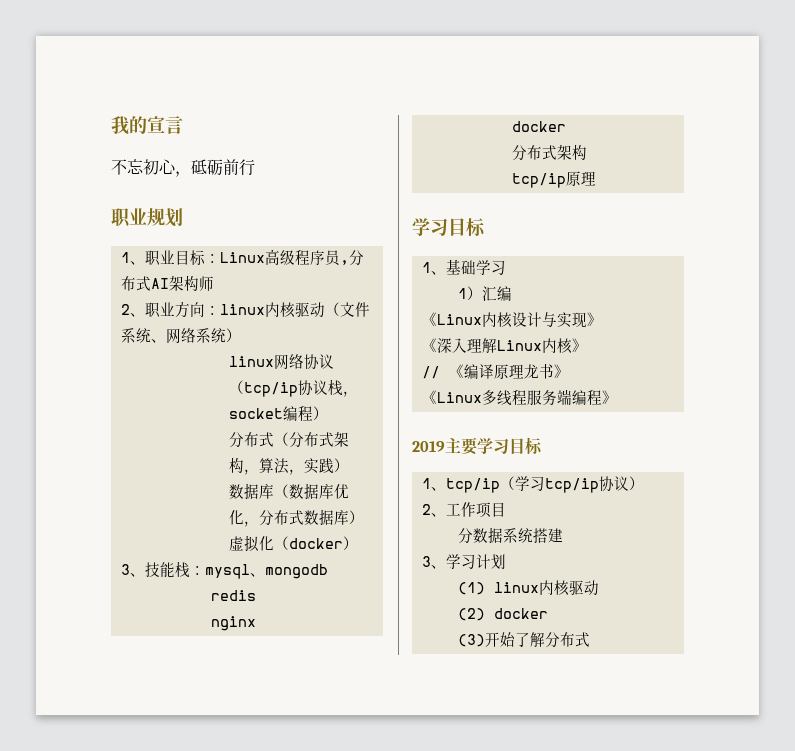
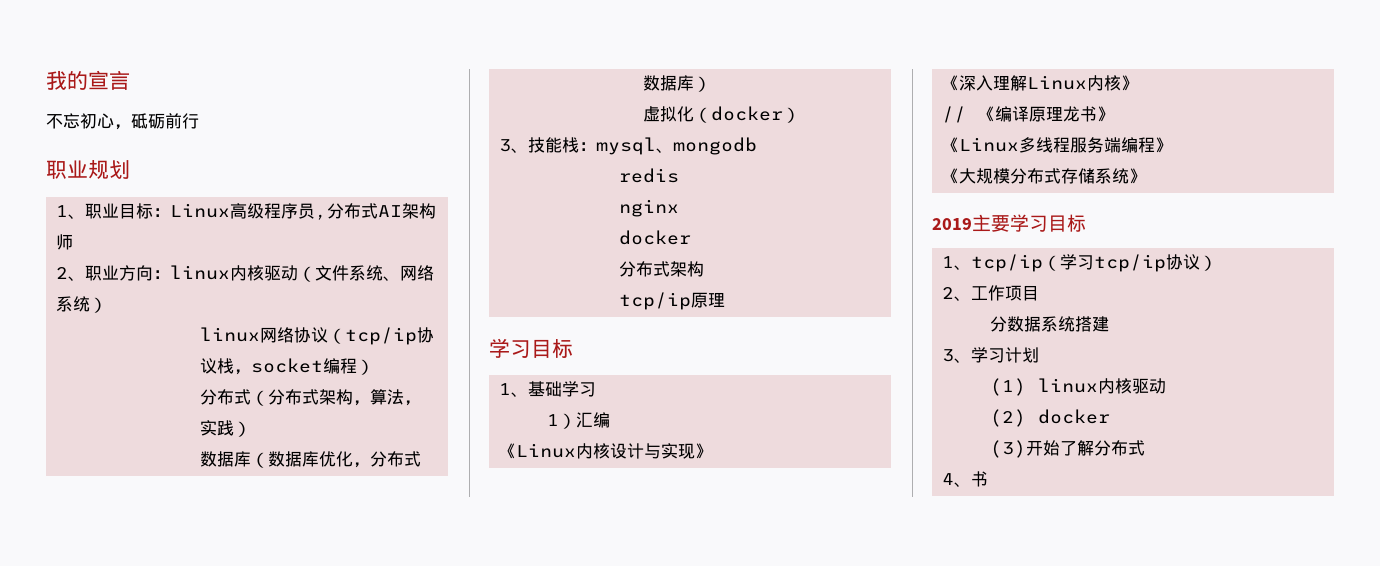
+ 《大规模分布式存储系统》
+ 4、书

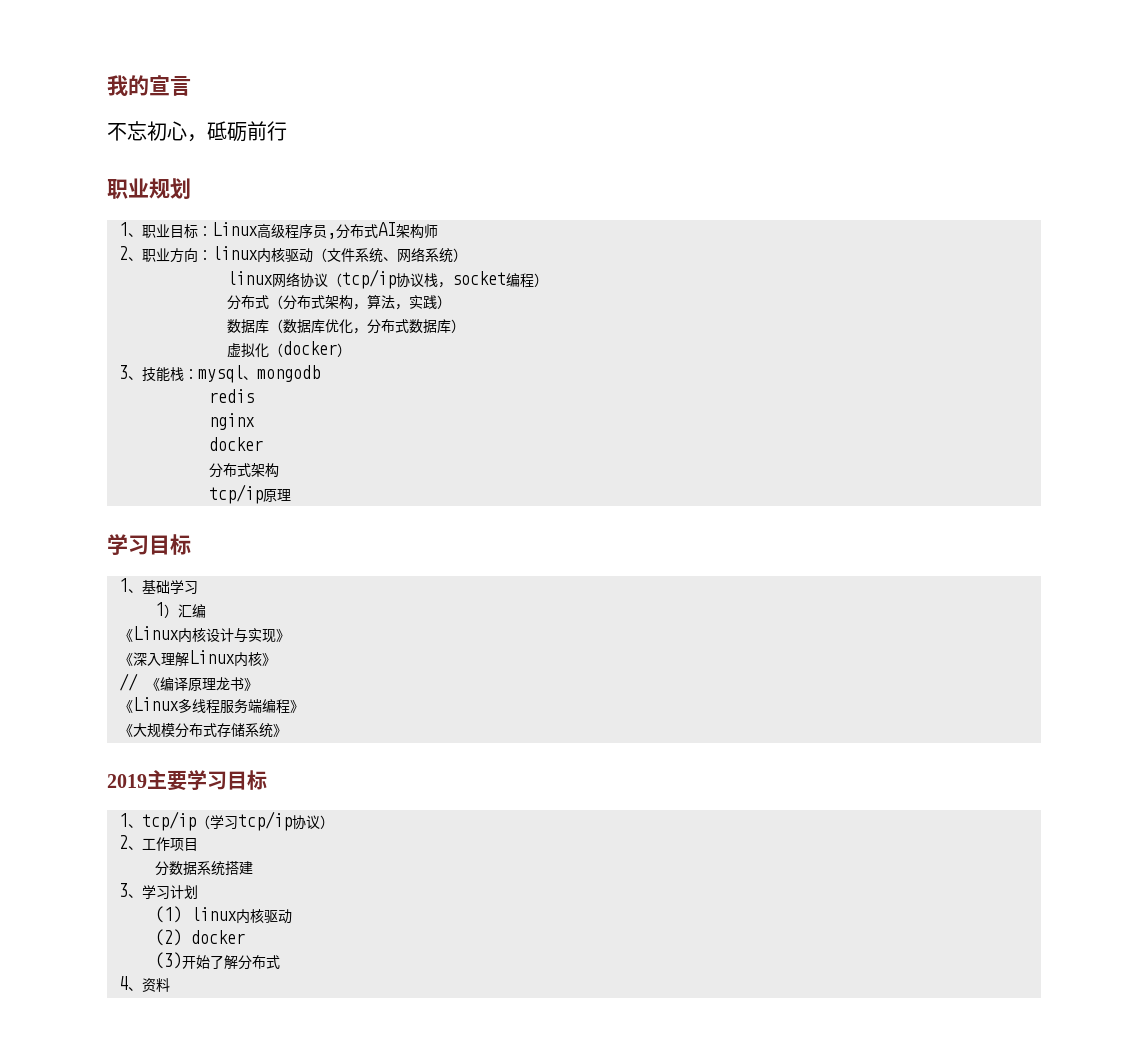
- 4、书
+ 4、资料

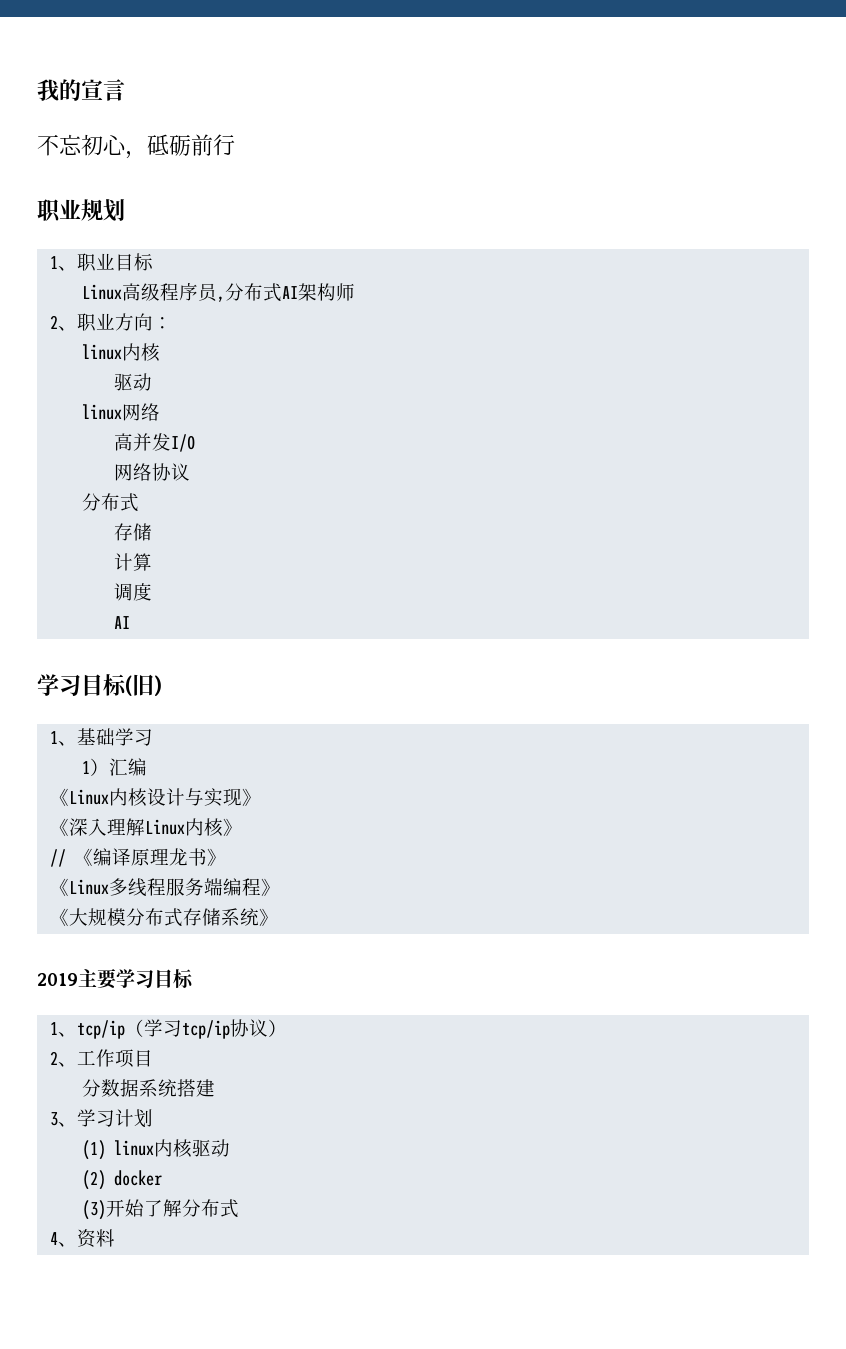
- 1、职业目标：Linux高级程序员,分布式AI架构师
+ 1、职业目标
+ Linux高级程序员,分布式AI架构师
- 2、职业方向：linux内核驱动（文件系统、网络系统）
- linux网络协议（tcp/ip协议栈，socket编程）
- 分布式（分布式架构，算法，实践）
- 数据库（数据库优化，分布式数据库）
- 虚拟化（docker）
- 3、技能栈：mysql、mongodb
- redis
- nginx
- docker
- 分布式架构
- tcp/ip原理
- 学习目标
+ 2、职业方向：
+ linux内核
+ 驱动
+ linux网络
+ 高并发I/O
+ 网络协议
+ 分布式
+ 存储
+ 计算
+ 调度
+ AI
+ 学习目标(旧)

